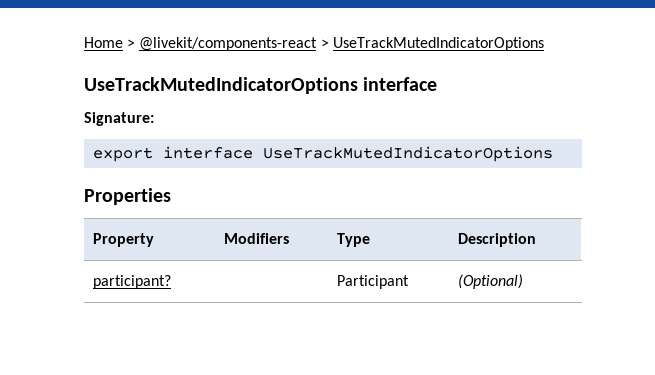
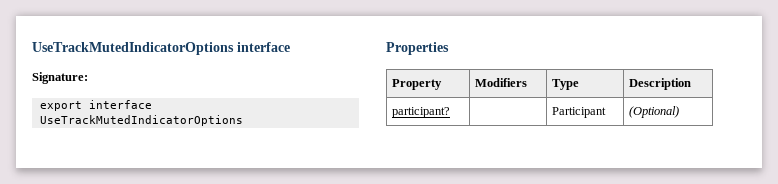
- Home > @livekit/components-react > UseTrackMutedIndicatorOptions

